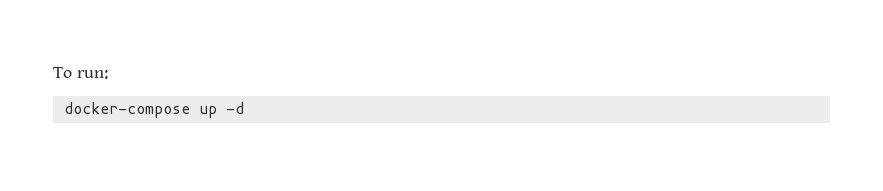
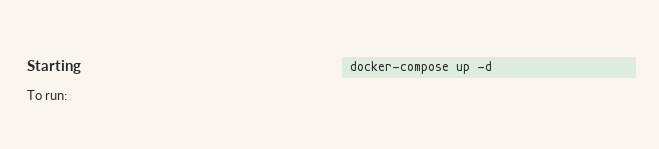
+ Starting

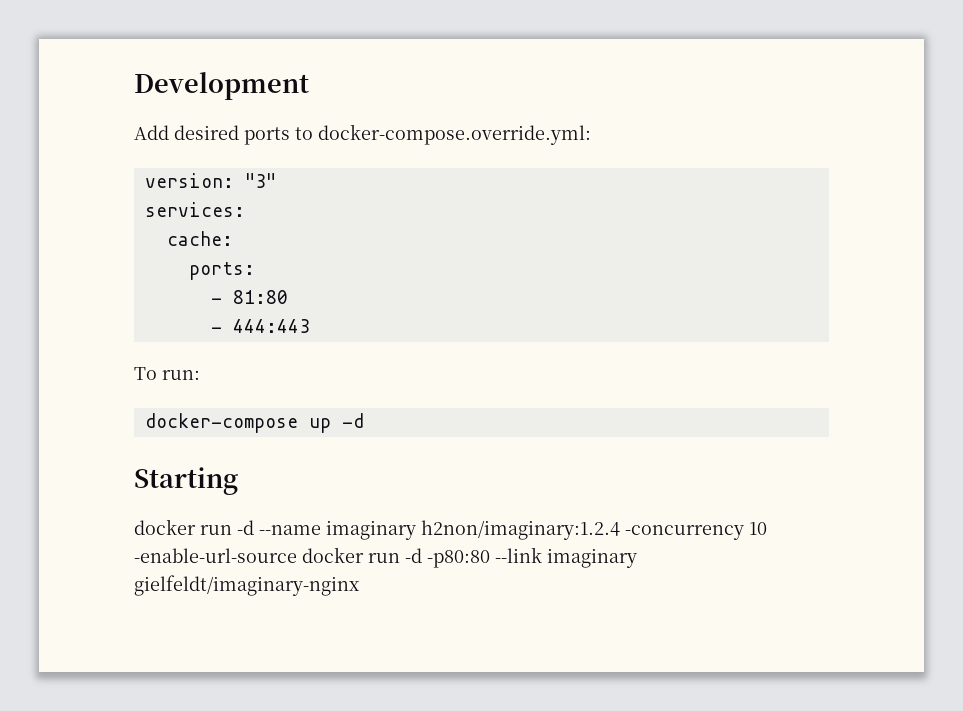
- Starting
+ Development
+ Add desired ports to docker-compose.override.yml:
+ version: "3"
+ services:
+ cache:
+ ports:
+ - 81:80
+ - 444:443
+ Starting
+ docker run -d --name imaginary h2non/imaginary:1.2.4 -concurrency 10 -enable-url-source docker run -d -p80:80 --link imaginary gielfeldt/imaginary-nginx

